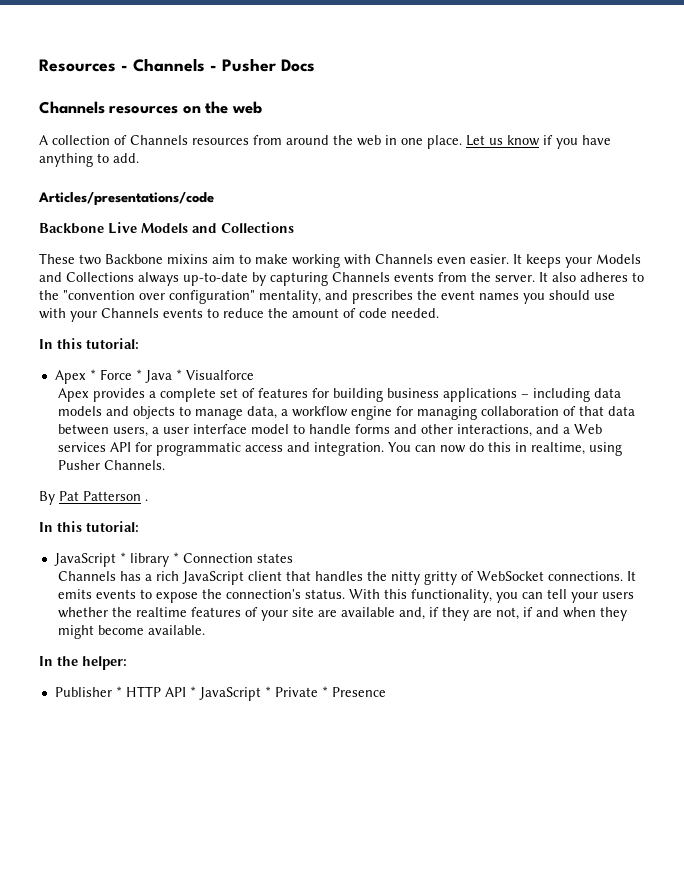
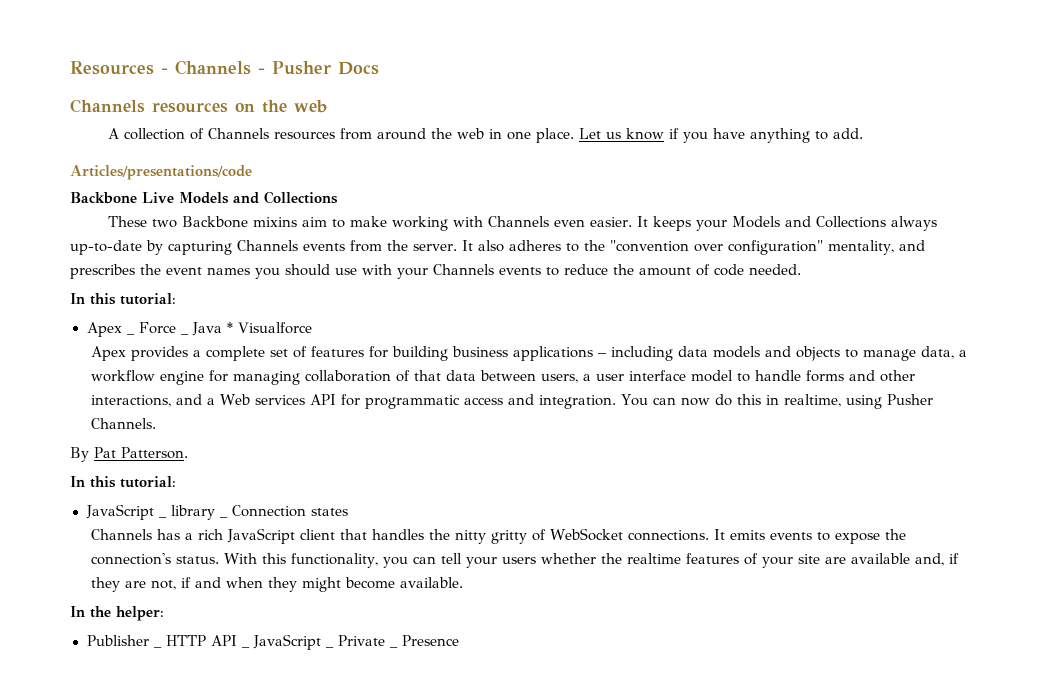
- Apex * Force * Java * Visualforce
+ Apex _ Force _ Java * Visualforce
- By Pat Patterson .
+ By Pat Patterson.
- JavaScript * library * Connection states
+ JavaScript _ library _ Connection states
- Publisher * HTTP API * JavaScript * Private * Presence
+ Publisher _ HTTP API _ JavaScript _ Private _ Presence

